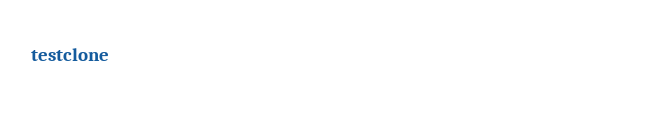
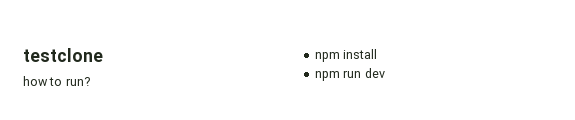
+ how to run?
+ npm install
+ npm run dev

